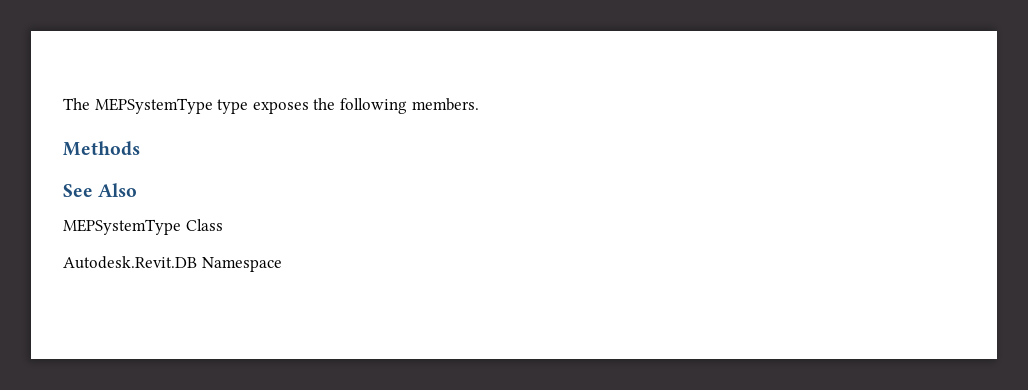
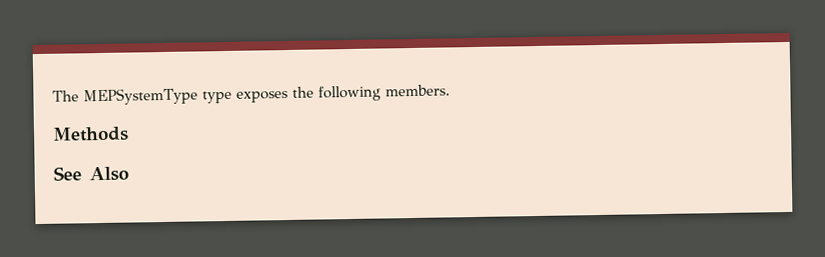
- MEPSystemType Class
- Autodesk.Revit.DB Namespace

